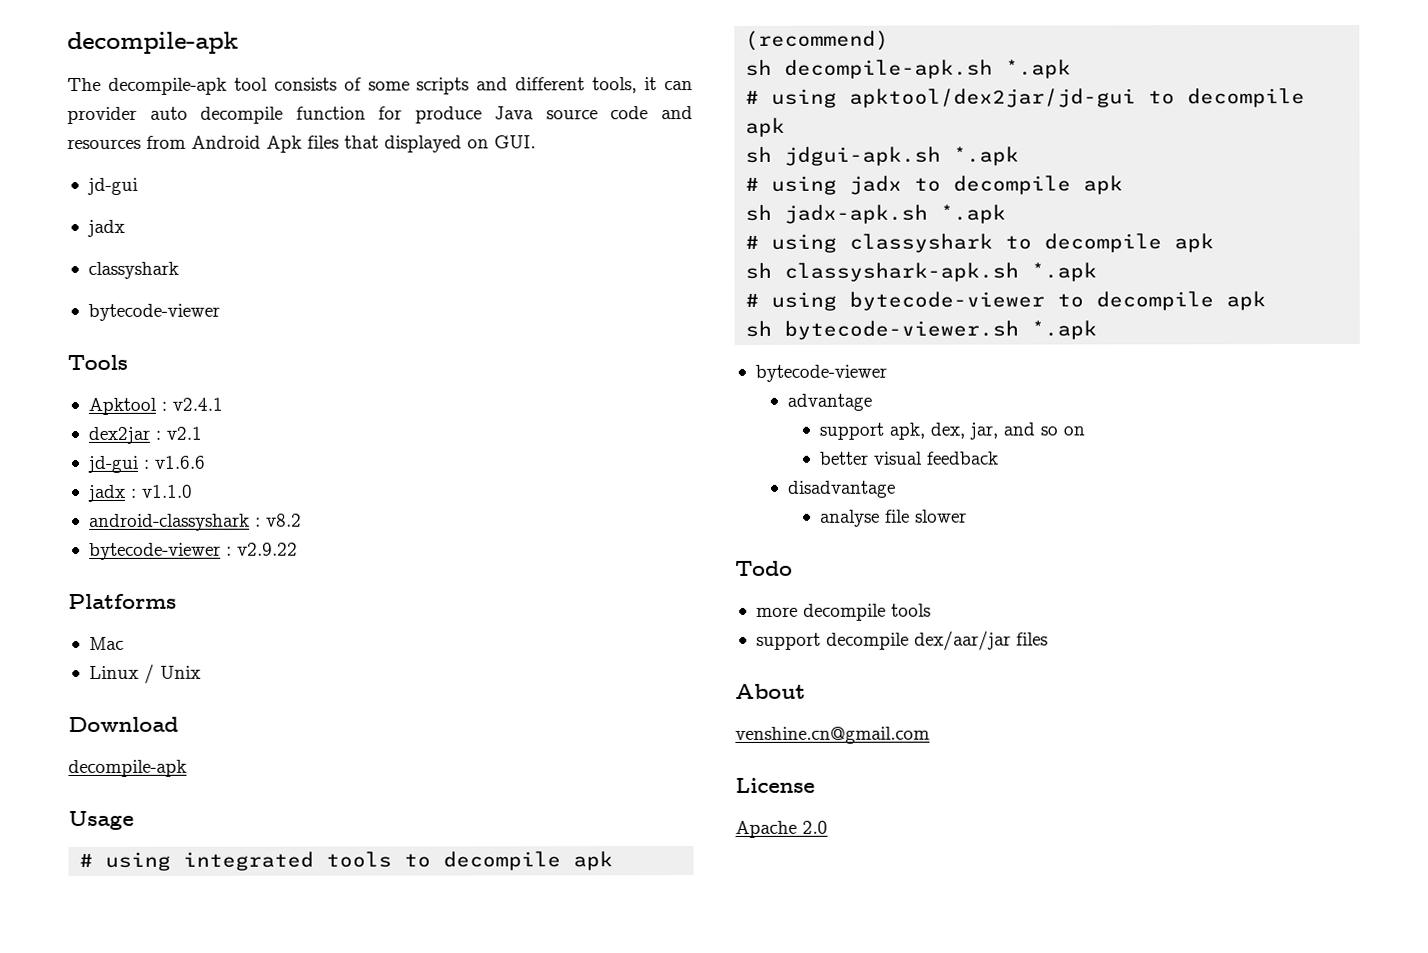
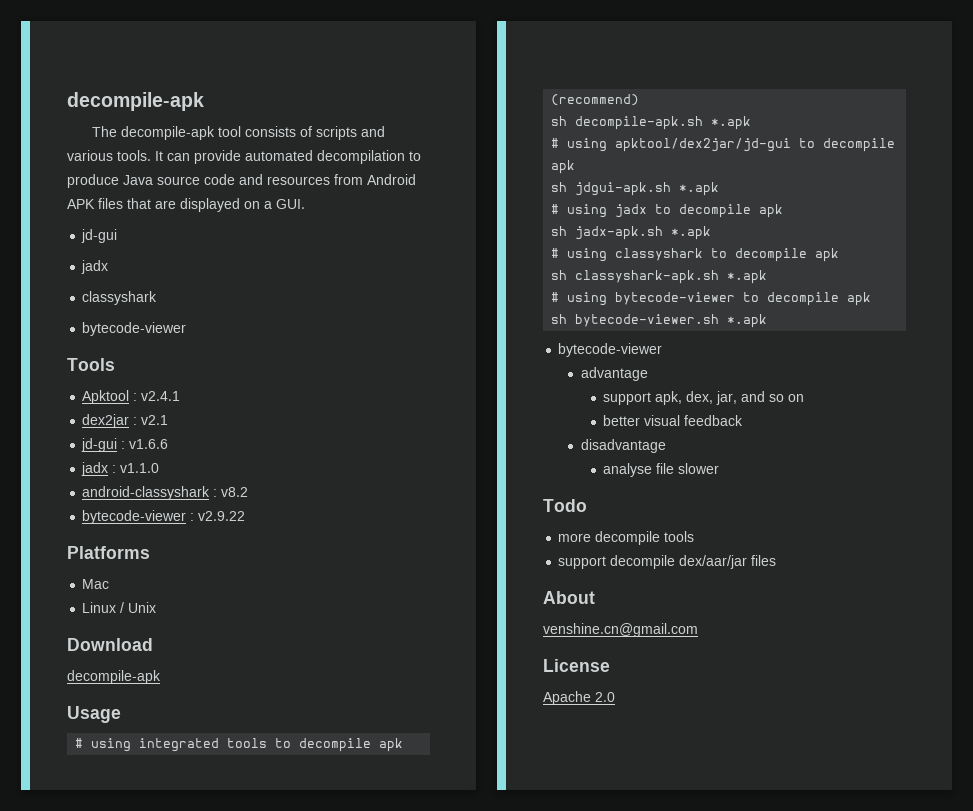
- The decompile-apk tool consists of some scripts and different tools, it can provider auto decompile function for produce Java source code and resources from Android Apk files that displayed on GUI.
+ The decompile-apk tool consists of scripts and various tools. It can provide automated decompilation to produce Java source code and resources from Android APK files that are displayed on a GUI.

